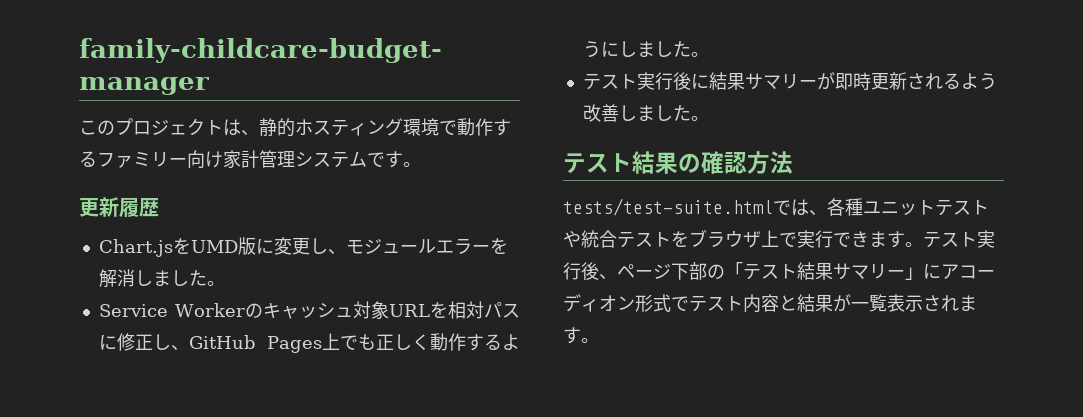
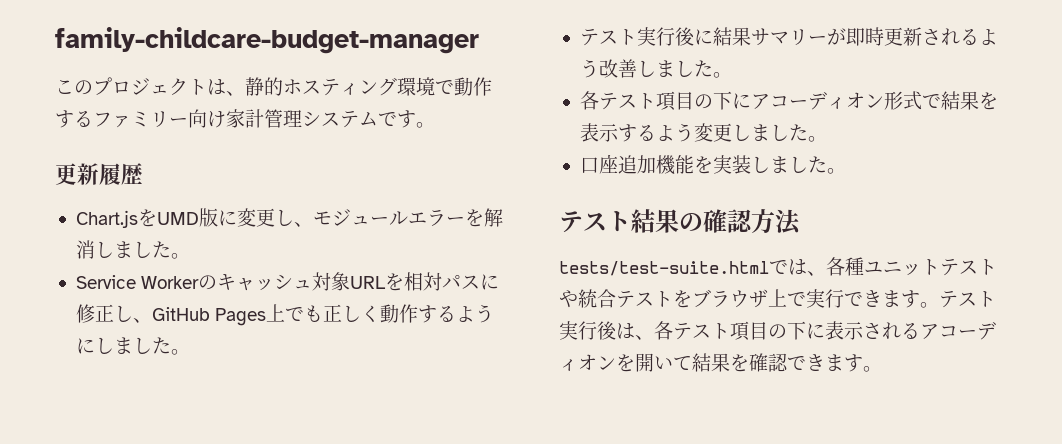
+ 各テスト項目の下にアコーディオン形式で結果を表示するよう変更しました。
+ 口座追加機能を実装しました。
- テスト実行後、ページ下部の「テスト結果サマリー」にアコーディオン形式でテスト内容と結果が一覧表示されます。
+ テスト実行後は、各テスト項目の下に表示されるアコーディオンを開いて結果を確認できます。

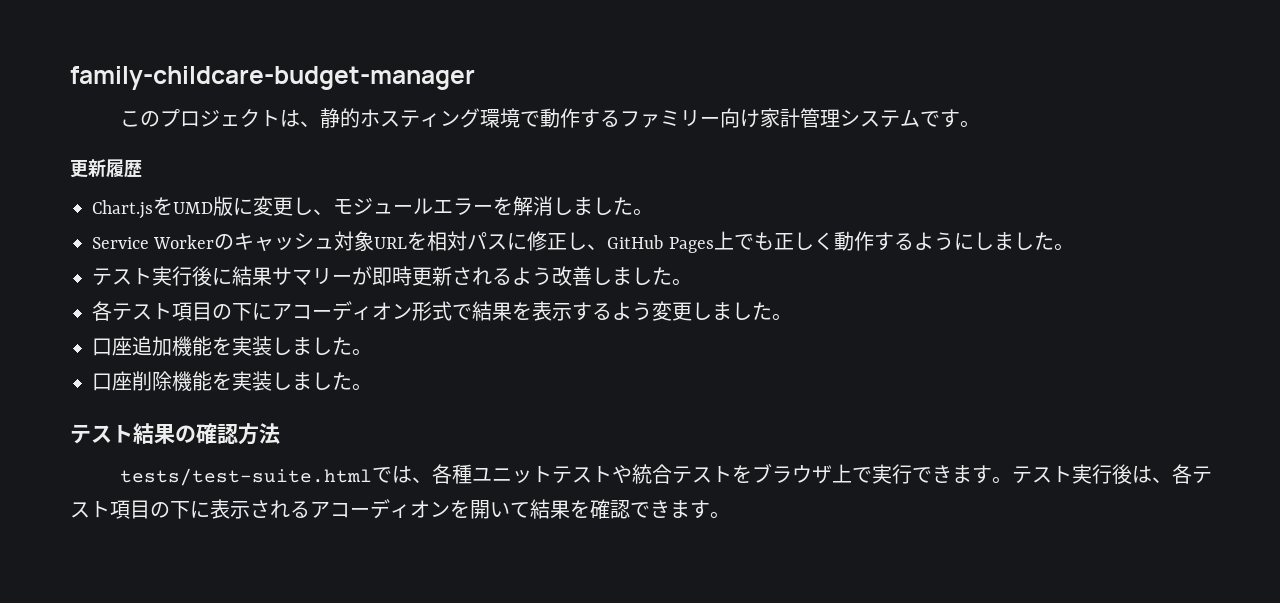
+ 口座削除機能を実装しました。

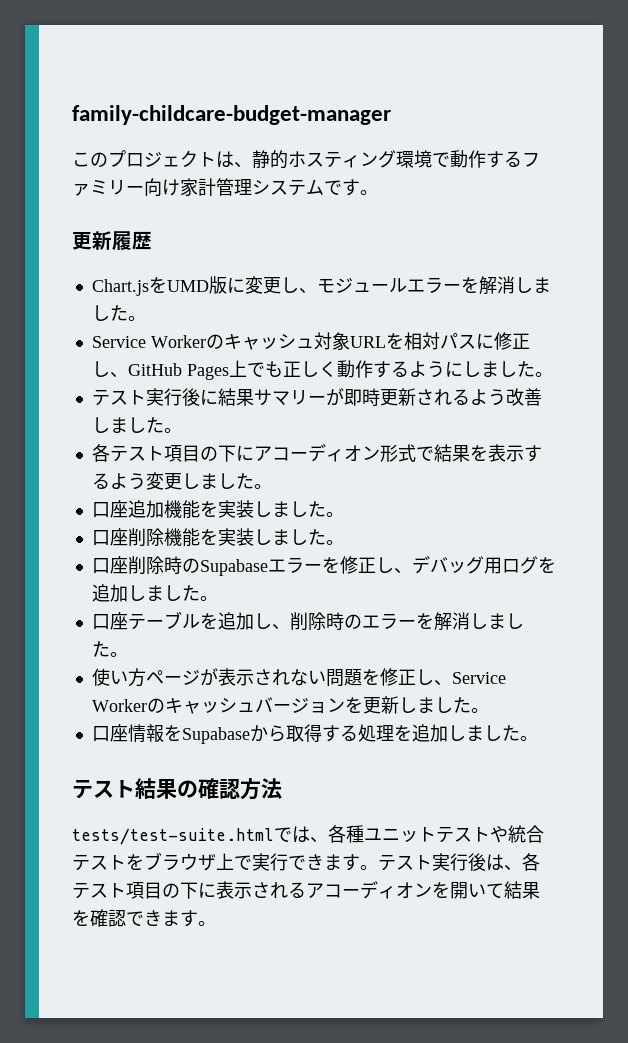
+ 口座削除時のSupabaseエラーを修正し、デバッグ用ログを追加しました。
+ 口座テーブルを追加し、削除時のエラーを解消しました。
+ 使い方ページが表示されない問題を修正し、Service Workerのキャッシュバージョンを更新しました。
+ 口座情報をSupabaseから取得する処理を追加しました。

